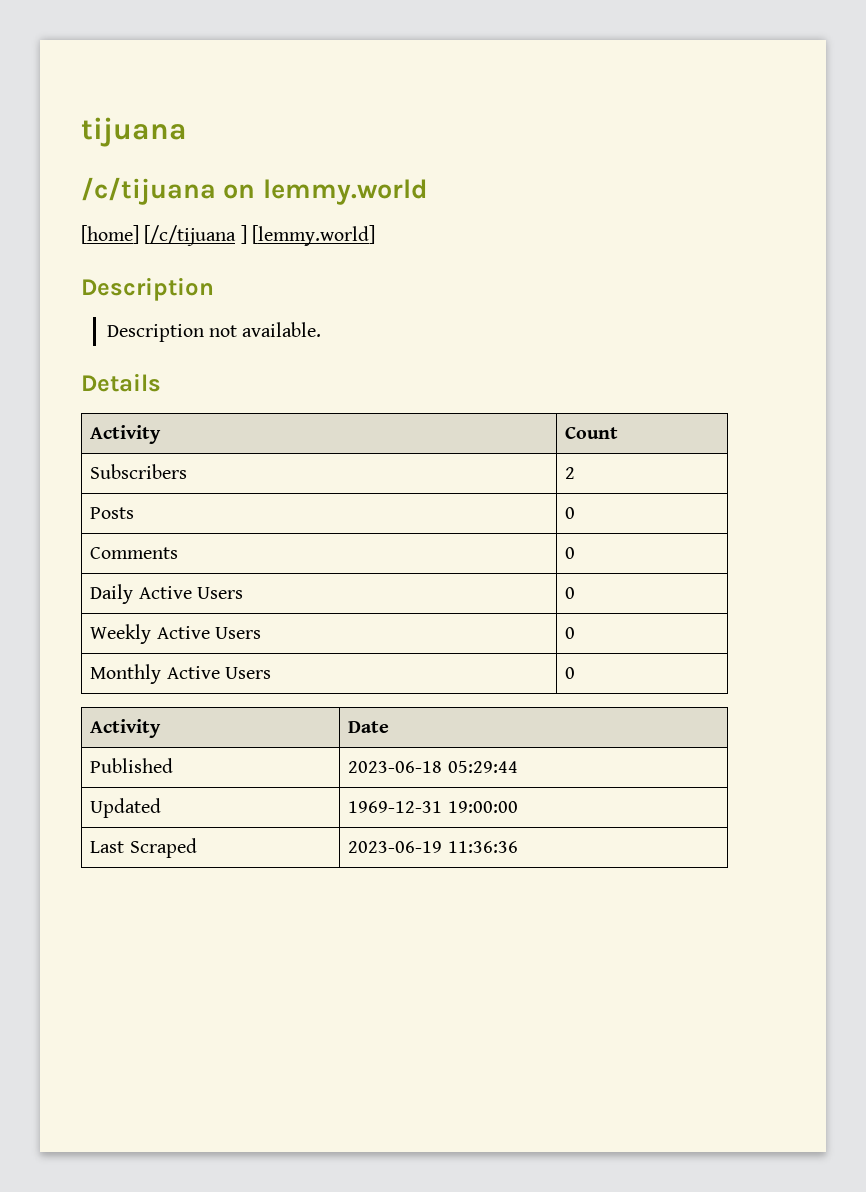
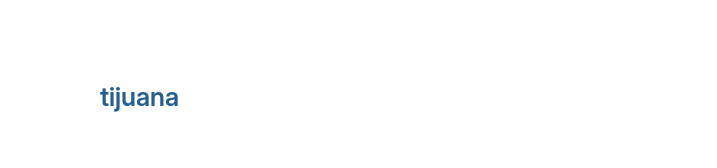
- /c/tijuana on lemmy.world
- [home] [/c/tijuana ] [lemmy.world]
- Description
- Description not available.
- Details
- Activity | Count
- Subscribers | 2
- Posts | 0
- Comments | 0
- Daily Active Users | 0
- Weekly Active Users | 0
- Monthly Active Users | 0
- Activity | Date
- Published | 2023-06-18 05:29:44
- Updated | 1969-12-31 19:00:00
- Last Scraped | 2023-06-19 11:36:36

